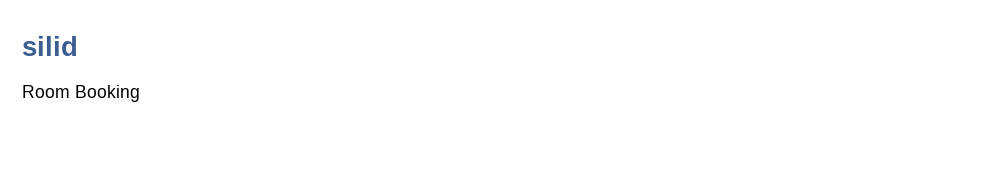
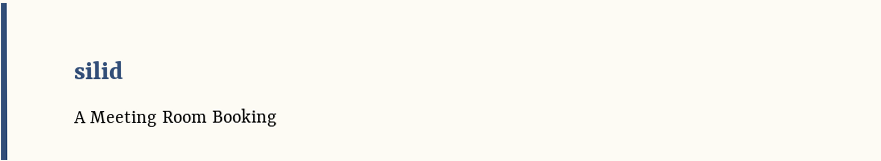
- Room Booking
+ A Meeting Room Booking

